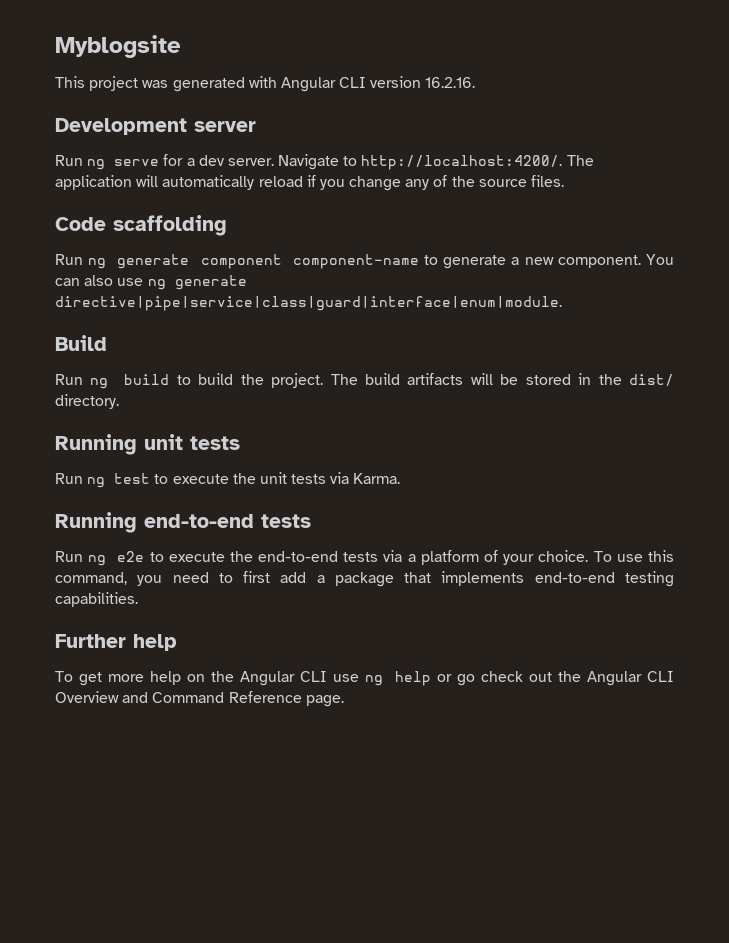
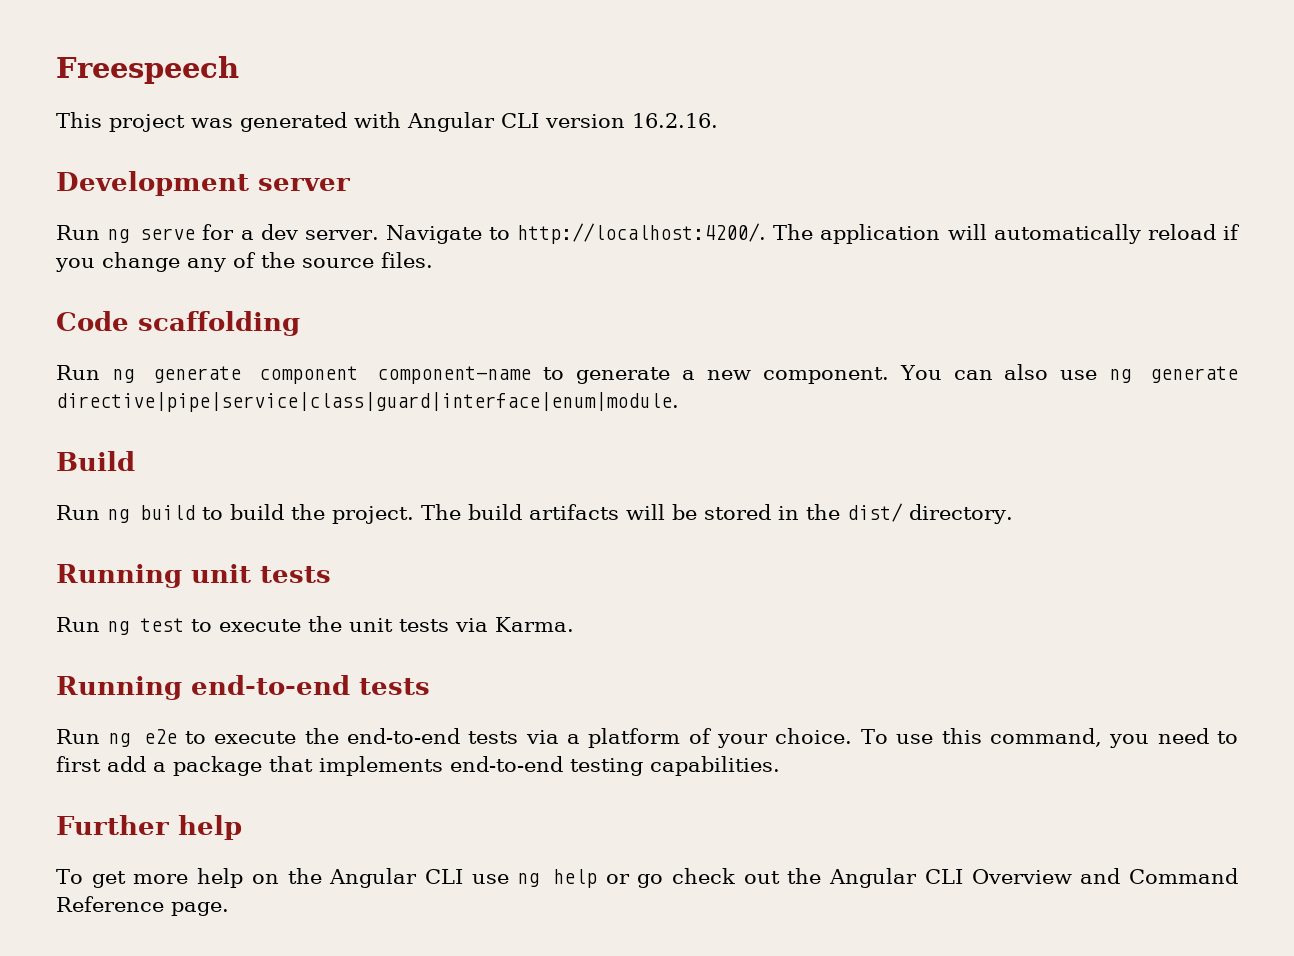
- Myblogsite
+ Freespeech

